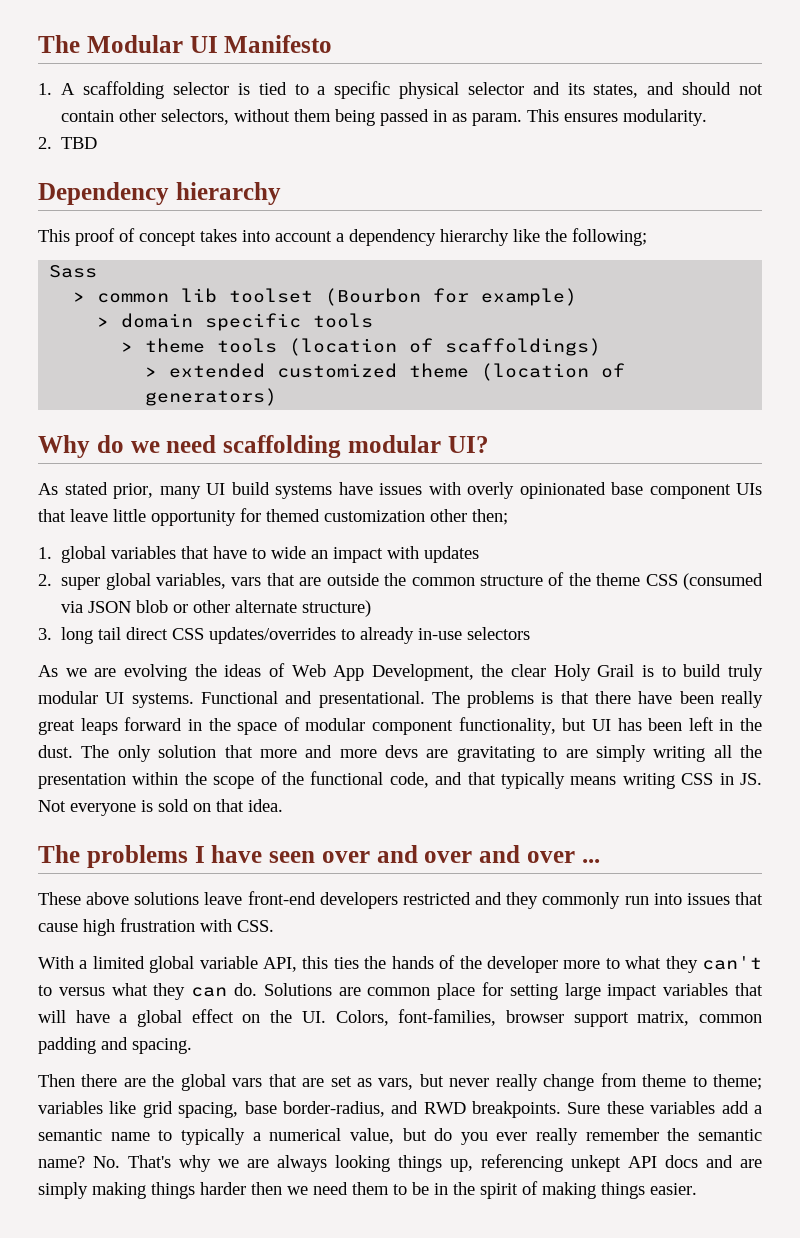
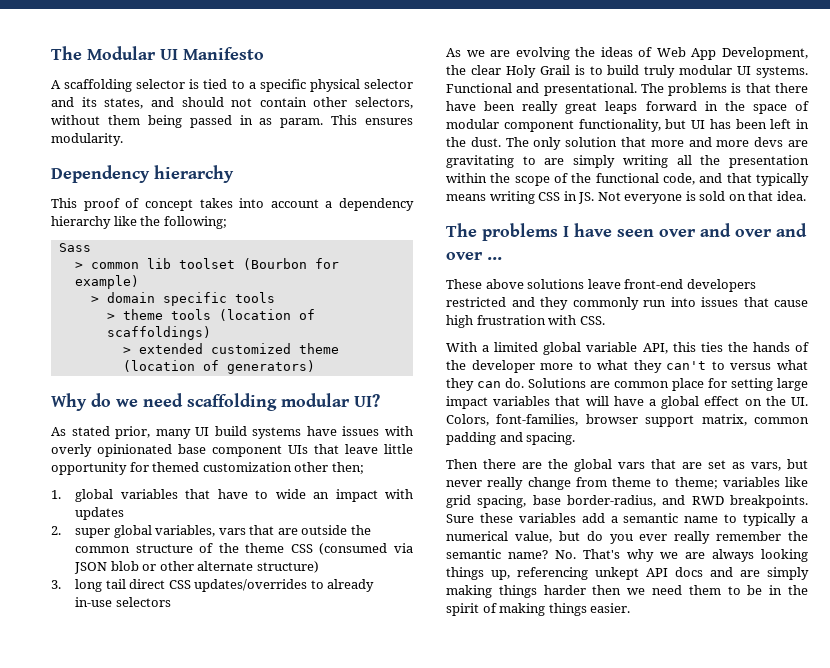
- 1. A scaffolding selector is tied to a specific physical selector and its states, and should not contain other selectors, without them being passed in as param.
+ A scaffolding selector is tied to a specific physical selector and its states, and should not contain other selectors, without them being passed in as param.
- 2. TBD

